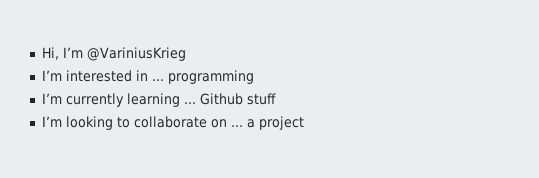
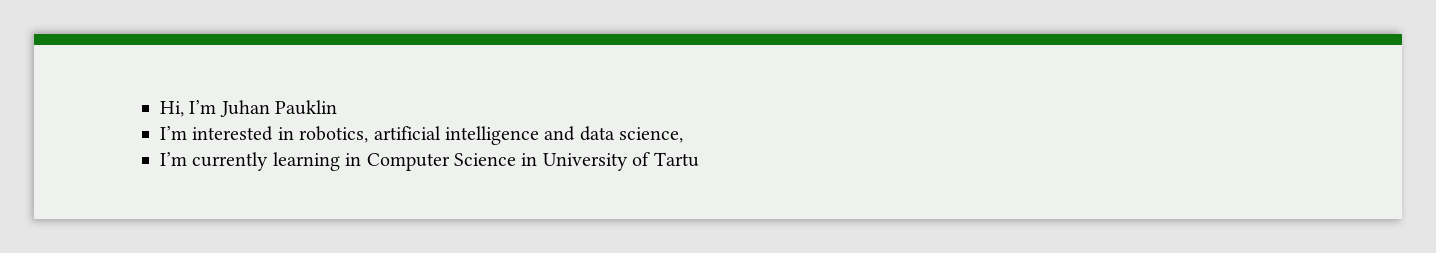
- Hi, I’m @VariniusKrieg
+ Hi, I’m Juhan Pauklin
- I’m interested in ... programming
- I’m currently learning ... Github stuff
- I’m looking to collaborate on ... a project
+ I’m interested in robotics, artificial intelligence and data science,
+ I’m currently learning in Computer Science in University of Tartu

